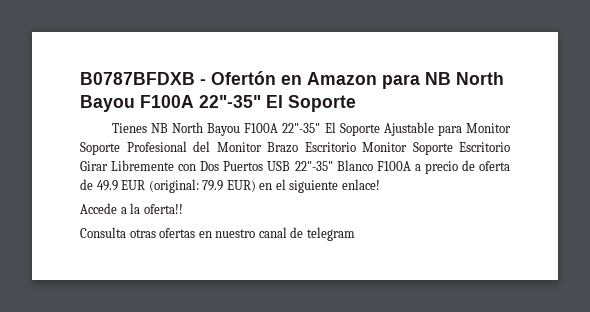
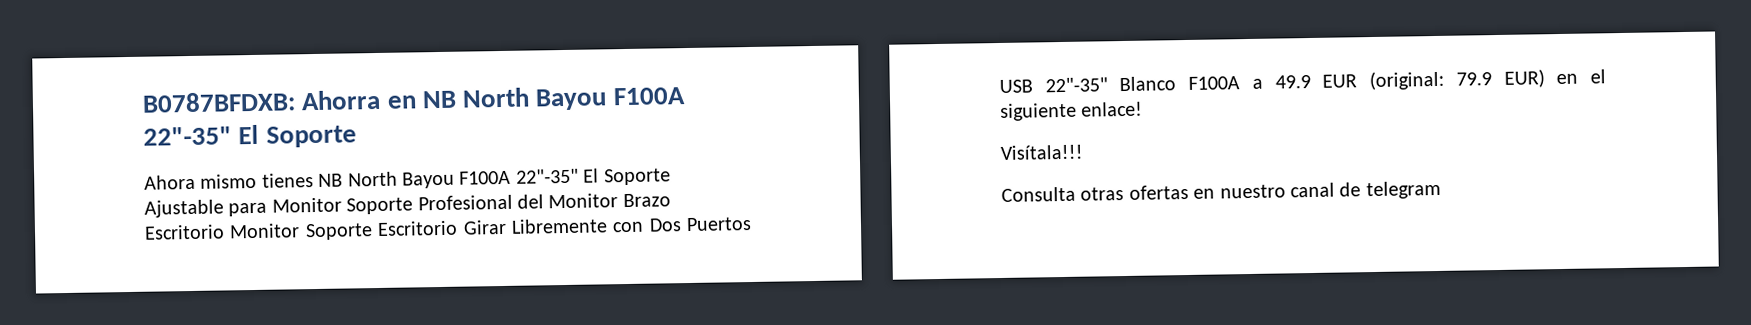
- B0787BFDXB - Ofertón en Amazon para NB North Bayou F100A 22"-35" El Soporte
+ B0787BFDXB: Ahorra en NB North Bayou F100A 22"-35" El Soporte
- Tienes NB North Bayou F100A 22"-35" El Soporte Ajustable para Monitor Soporte Profesional del Monitor Brazo Escritorio Monitor Soporte Escritorio Girar Libremente con Dos Puertos USB 22"-35" Blanco F100A a precio de oferta de 49.9 EUR (original: 79.9 EUR) en el siguiente enlace!
+ Ahora mismo tienes NB North Bayou F100A 22"-35" El Soporte Ajustable para Monitor Soporte Profesional del Monitor Brazo Escritorio Monitor Soporte Escritorio Girar Libremente con Dos Puertos USB 22"-35" Blanco F100A a 49.9 EUR (original: 79.9 EUR) en el siguiente enlace!
- Accede a la oferta!!
+ Visítala!!!

